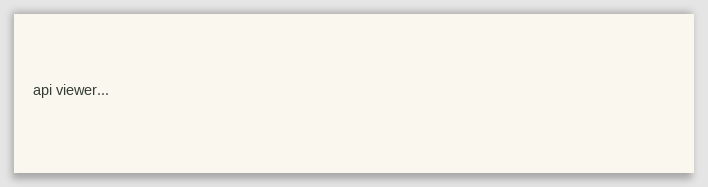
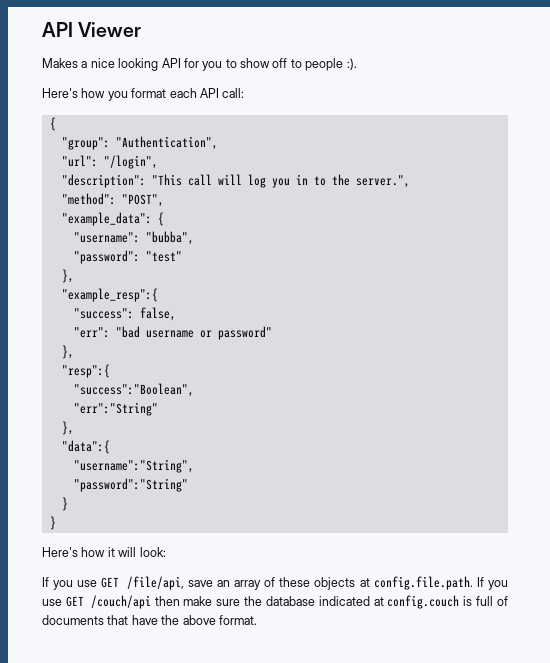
- api viewer...
+ API Viewer
+ Makes a nice looking API for you to show off to people :).
+ Here's how you format each API call:
+ {
+ "group": "Authentication",
+ "url": "/login",
+ "description": "This call will log you in to the server.",
+ "method": "POST",
+ "example_data": {
+ "username": "bubba",
+ "password": "test"
+ },
+ "example_resp":{
+ "success": false,
+ "err": "bad username or password"
+ },
+ "resp":{
+ "success":"Boolean",
+ "err":"String"
+ },
+ "data":{
+ "username":"String",
+ "password":"String"
+ }
+ }
+ Here's how it will look:
+ If you use GET /file/api, save an array of these objects at config.file.path. If you use GET /couch/api then make sure the database indicated at config.couch is full of documents that have the above format.

